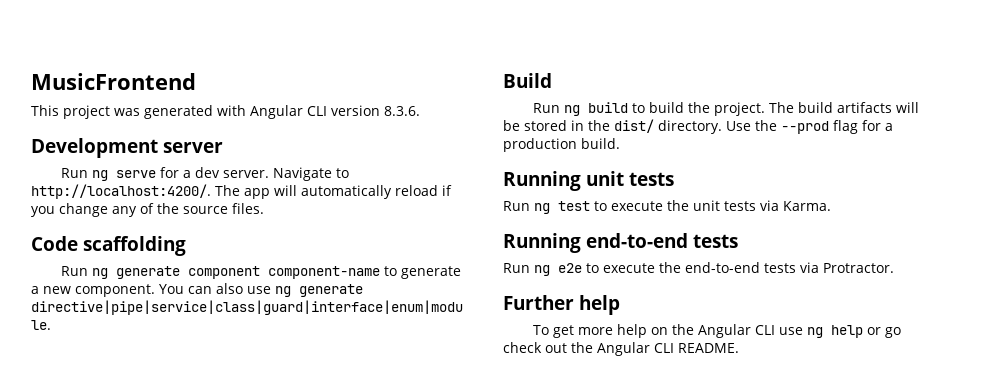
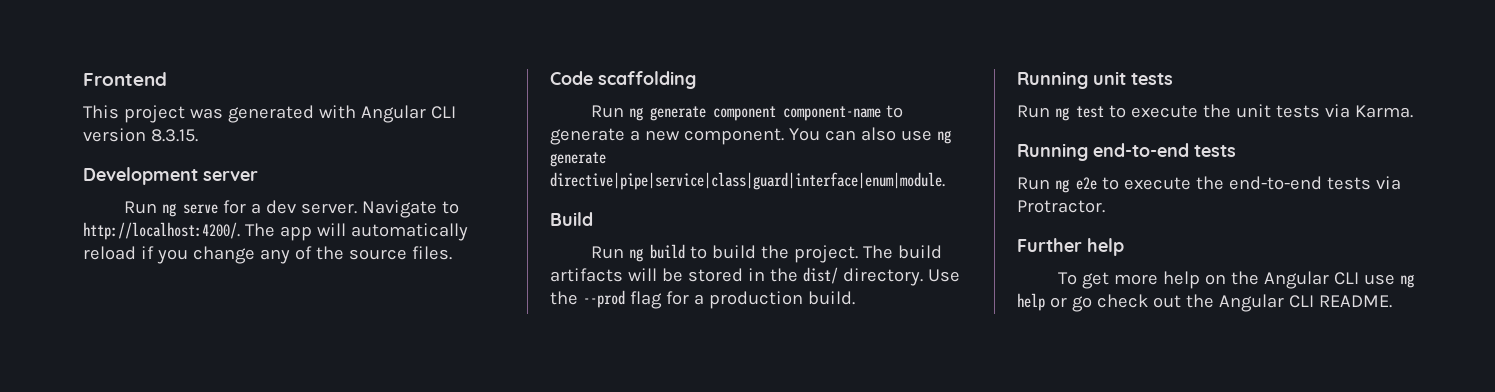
- MusicFrontend
+ Frontend
- This project was generated with Angular CLI version 8.3.6.
+ This project was generated with Angular CLI version 8.3.15.

